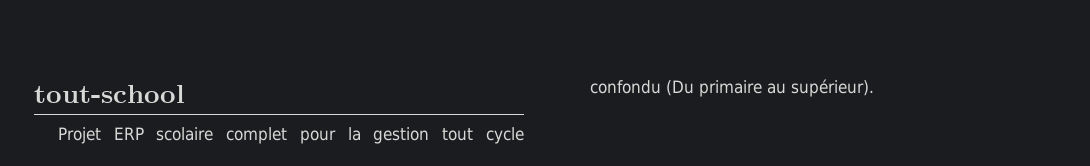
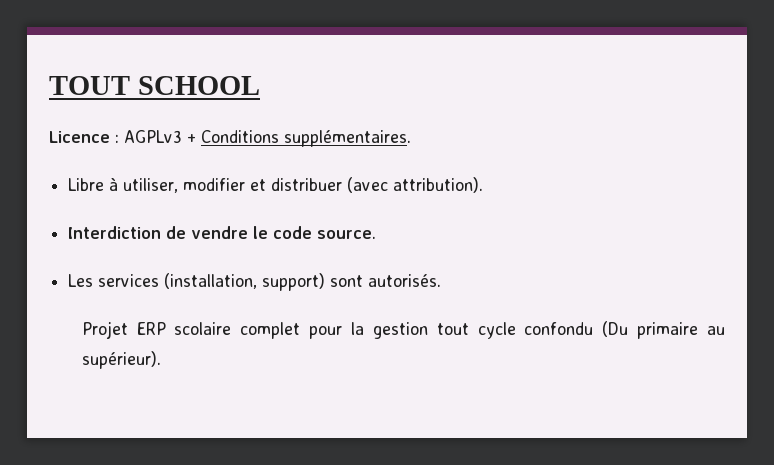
- tout-school
+ TOUT SCHOOL
+ Licence : AGPLv3 + Conditions supplémentaires.
+ Libre à utiliser, modifier et distribuer (avec attribution).
+ Interdiction de vendre le code source.
+ Les services (installation, support) sont autorisés.

